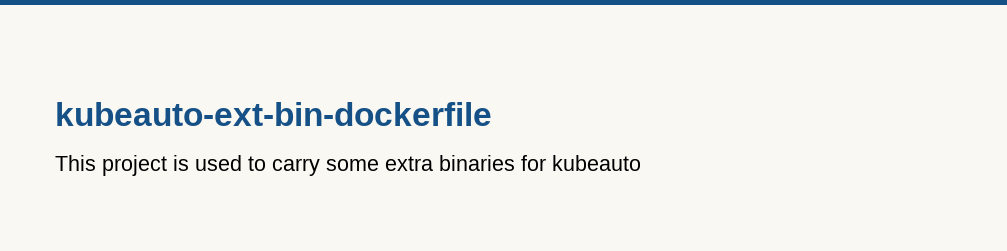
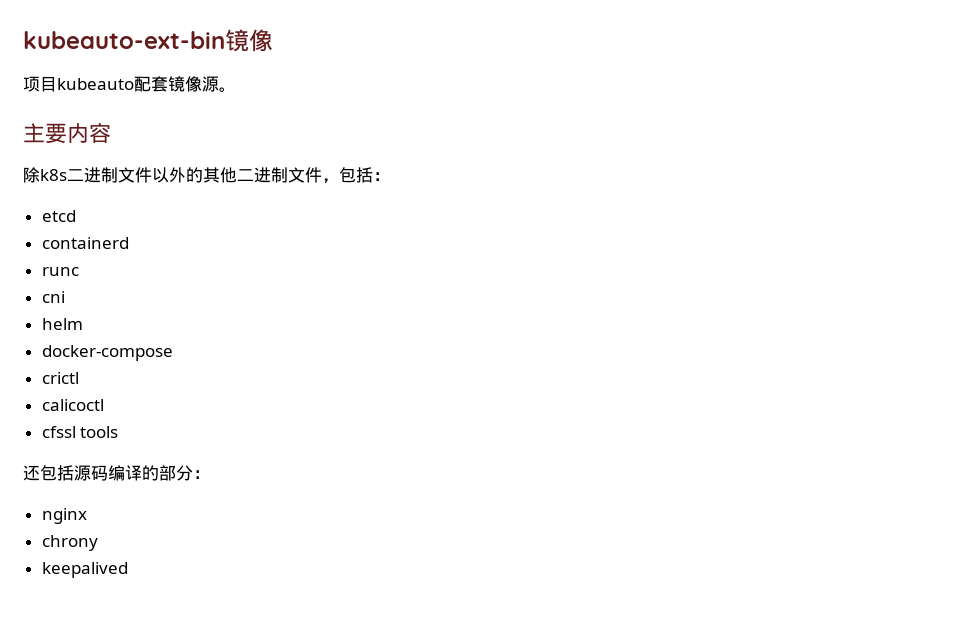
- kubeauto-ext-bin-dockerfile
- This project is used to carry some extra binaries for kubeauto
+ kubeauto-ext-bin镜像
+ 项目kubeauto配套镜像源。
+ 主要内容
+ 除k8s二进制文件以外的其他二进制文件，包括：
+ etcd
+ containerd
+ runc
+ cni
+ helm
+ docker-compose
+ crictl
+ calicoctl
+ cfssl tools
+ 还包括源码编译的部分：
+ nginx
+ chrony
+ keepalived

